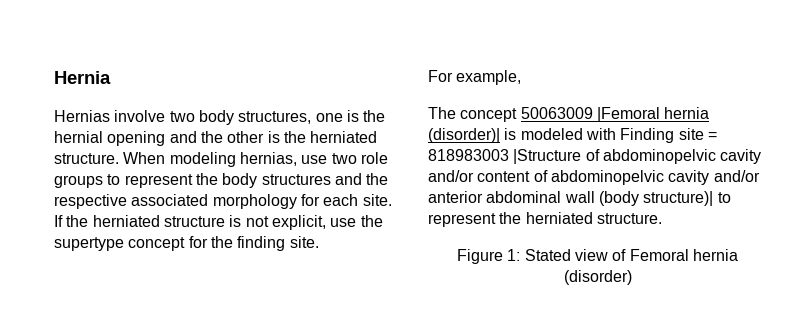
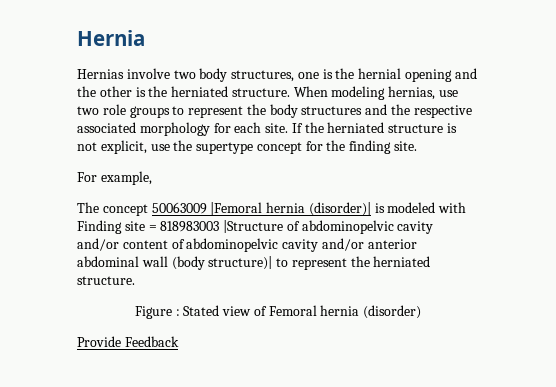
- Figure 1: Stated view of Femoral hernia (disorder)
+ Figure : Stated view of Femoral hernia (disorder)
+ Provide Feedback

